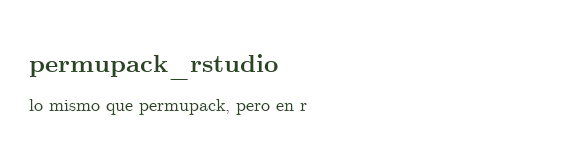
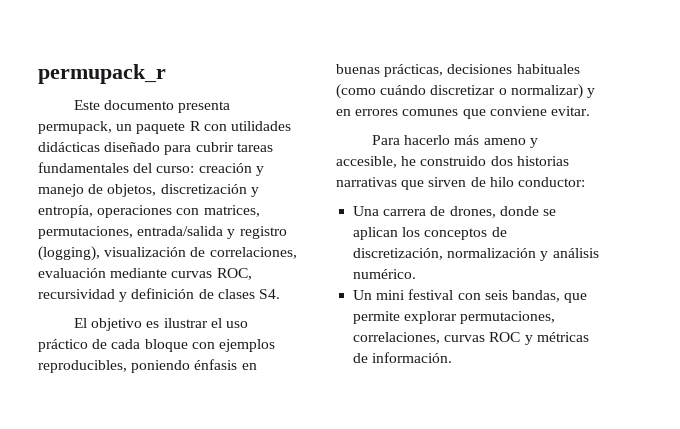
- permupack_rstudio
- lo mismo que permupack, pero en r
+ permupack_r
+ Este documento presenta permupack, un paquete R con utilidades didácticas diseñado para cubrir tareas fundamentales del curso: creación y manejo de objetos, discretización y entropía, operaciones con matrices, permutaciones, entrada/salida y registro (logging), visualización de correlaciones, evaluación mediante curvas ROC, recursividad y definición de clases S4.
+ El objetivo es ilustrar el uso práctico de cada bloque con ejemplos reproducibles, poniendo énfasis en buenas prácticas, decisiones habituales (como cuándo discretizar o normalizar) y en errores comunes que conviene evitar.
+ Para hacerlo más ameno y accesible, he construido dos historias narrativas que sirven de hilo conductor:
+ Una carrera de drones, donde se aplican los conceptos de discretización, normalización y análisis numérico.
+ Un mini festival con seis bandas, que permite explorar permutaciones, correlaciones, curvas ROC y métricas de información.

